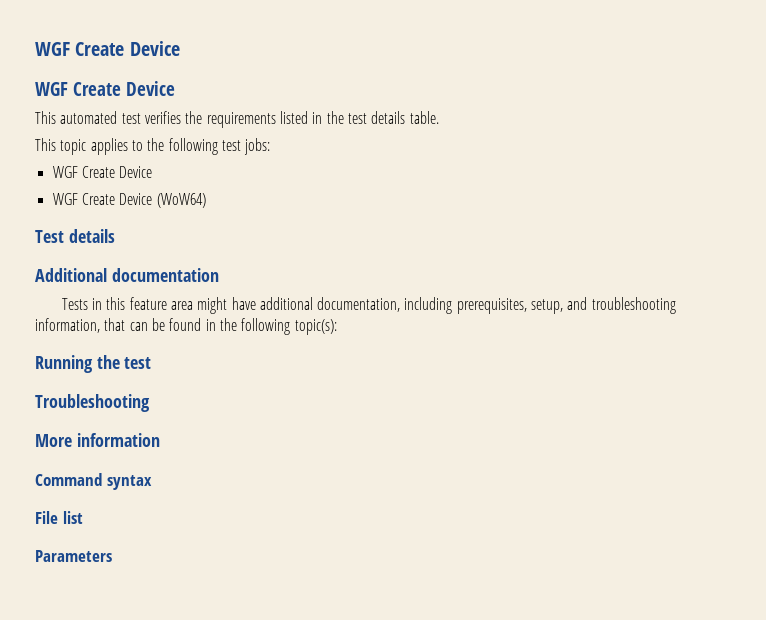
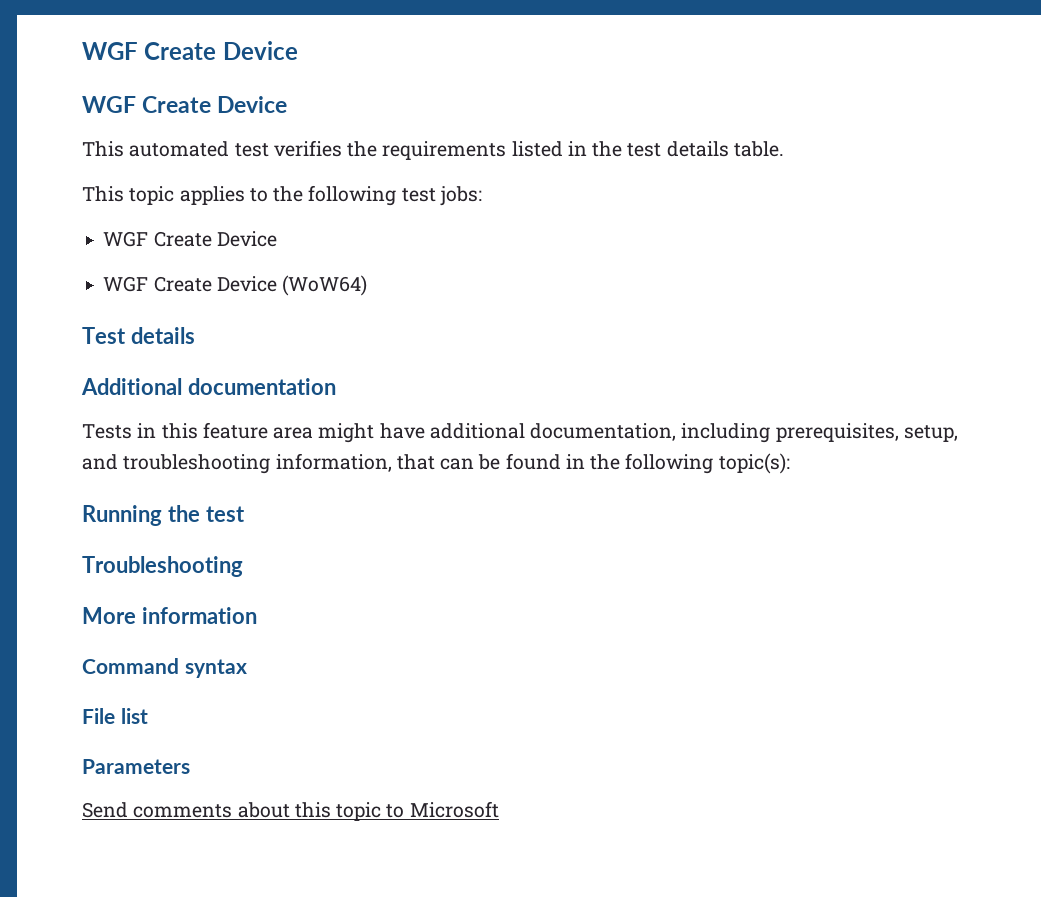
+ Send comments about this topic to Microsoft

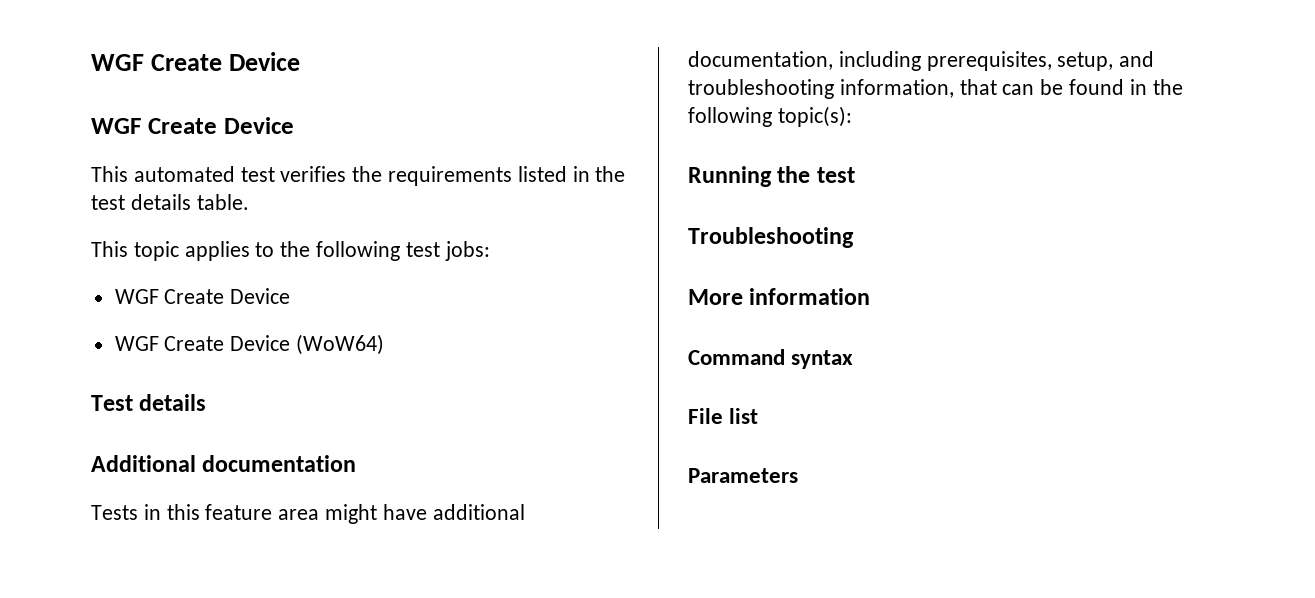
- Send comments about this topic to Microsoft

